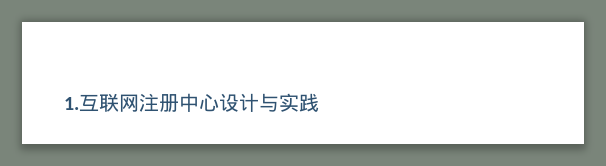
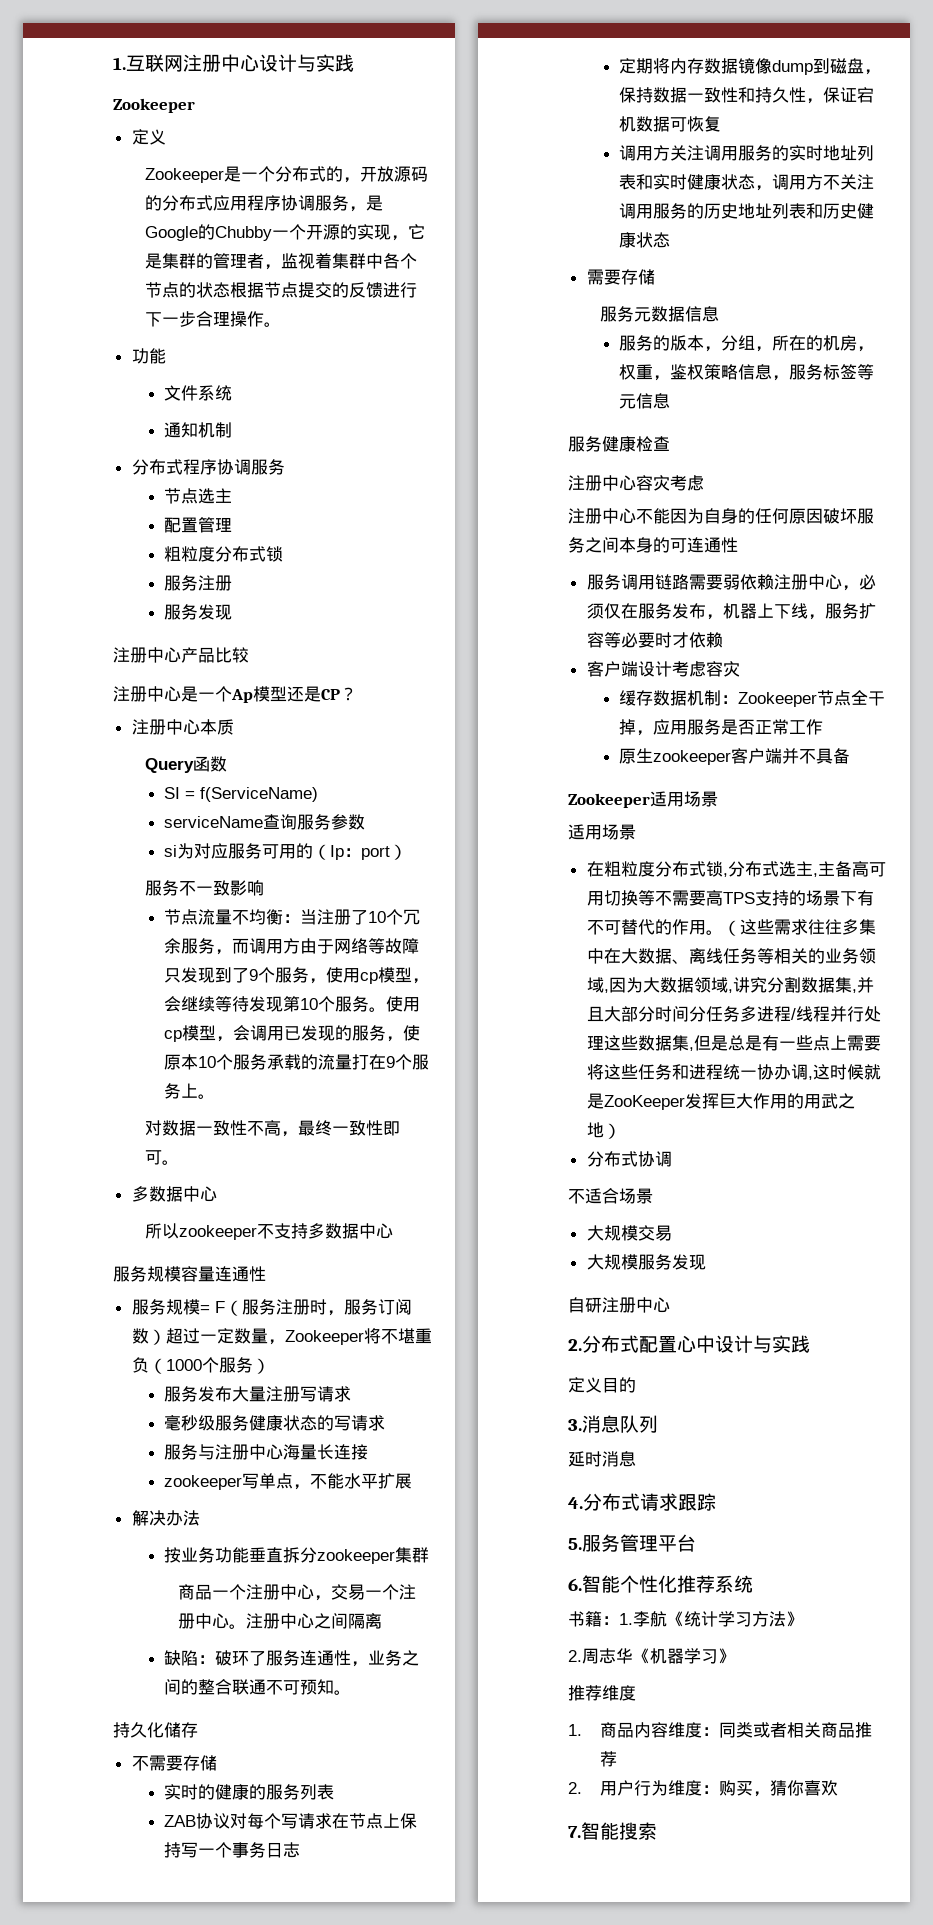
  1.互联网注册中心设计与实践
+ Zookeeper
+ 定义
+ Zookeeper是一个分布式的，开放源码的分布式应用程序协调服务，是Google的Chubby一个开源的实现，它是集群的管理者，监视着集群中各个节点的状态根据节点提交的反馈进行下一步合理操作。
+ 功能
+ 文件系统
+ 通知机制
+ 分布式程序协调服务
+ 节点选主
+ 配置管理
+ 粗粒度分布式锁
+ 服务注册
+ 服务发现
+ 注册中心产品比较
+ 注册中心是一个Ap模型还是CP？
+ 注册中心本质
+ Query函数
+ SI = f(ServiceName)
+ serviceName查询服务参数
+ si为对应服务可用的（Ip：port）
+ 服务不一致影响
+ 节点流量不均衡：当注册了10个冗余服务，而调用方由于网络等故障只发现到了9个服务，使用cp模型，会继续等待发现第10个服务。使用cp模型，会调用已发现的服务，使原本10个服务承载的流量打在9个服务上。
+ 对数据一致性不高，最终一致性即可。
+ 多数据中心
+ 所以zookeeper不支持多数据中心
+ 服务规模容量连通性
+ 服务规模= F（服务注册时，服务订阅数）超过一定数量，Zookeeper将不堪重负（1000个服务）
+ 服务发布大量注册写请求
+ 毫秒级服务健康状态的写请求
+ 服务与注册中心海量长连接
+ zookeeper写单点，不能水平扩展
+ 解决办法
+ 按业务功能垂直拆分zookeeper集群
+ 商品一个注册中心，交易一个注册中心。注册中心之间隔离
+ 缺陷：破环了服务连通性，业务之间的整合联通不可预知。
+ 持久化储存
+ 不需要存储
+ 实时的健康的服务列表
+ ZAB协议对每个写请求在节点上保持写一个事务日志
+ 定期将内存数据镜像dump到磁盘，保持数据一致性和持久性，保证宕机数据可恢复
+ 调用方关注调用服务的实时地址列表和实时健康状态，调用方不关注调用服务的历史地址列表和历史健康状态
+ 需要存储
+ 服务元数据信息
+ 服务的版本，分组，所在的机房，权重，鉴权策略信息，服务标签等元信息
+ 服务健康检查
+ 注册中心容灾考虑
+ 注册中心不能因为自身的任何原因破坏服务之间本身的可连通性
+ 服务调用链路需要弱依赖注册中心，必须仅在服务发布，机器上下线，服务扩容等必要时才依赖
+ 客户端设计考虑容灾
+ 缓存数据机制：Zookeeper节点全干掉，应用服务是否正常工作
+ 原生zookeeper客户端并不具备
+ Zookeeper适用场景
+ 适用场景
+ 在粗粒度分布式锁,分布式选主,主备高可用切换等不需要高TPS支持的场景下有不可替代的作用。（这些需求往往多集中在大数据、离线任务等相关的业务领域,因为大数据领域,讲究分割数据集,并且大部分时间分任务多进程/线程并行处理这些数据集,但是总是有一些点上需要将这些任务和进程统一协办调,这时候就是ZooKeeper发挥巨大作用的用武之地）
+ 分布式协调
+ 不适合场景
+ 大规模交易
+ 大规模服务发现
+ 自研注册中心
+ 2.分布式配置心中设计与实践
+ 定义目的
+ 3.消息队列
+ 延时消息
+ 4.分布式请求跟踪
+ 5.服务管理平台
+ 6.智能个性化推荐系统
+ 书籍：1.李航《统计学习方法》
+ 2.周志华《机器学习》
+ 推荐维度
+ 1.商品内容维度：同类或者相关商品推荐
+ 2.用户行为维度：购买，猜你喜欢
+ 7.智能搜索

